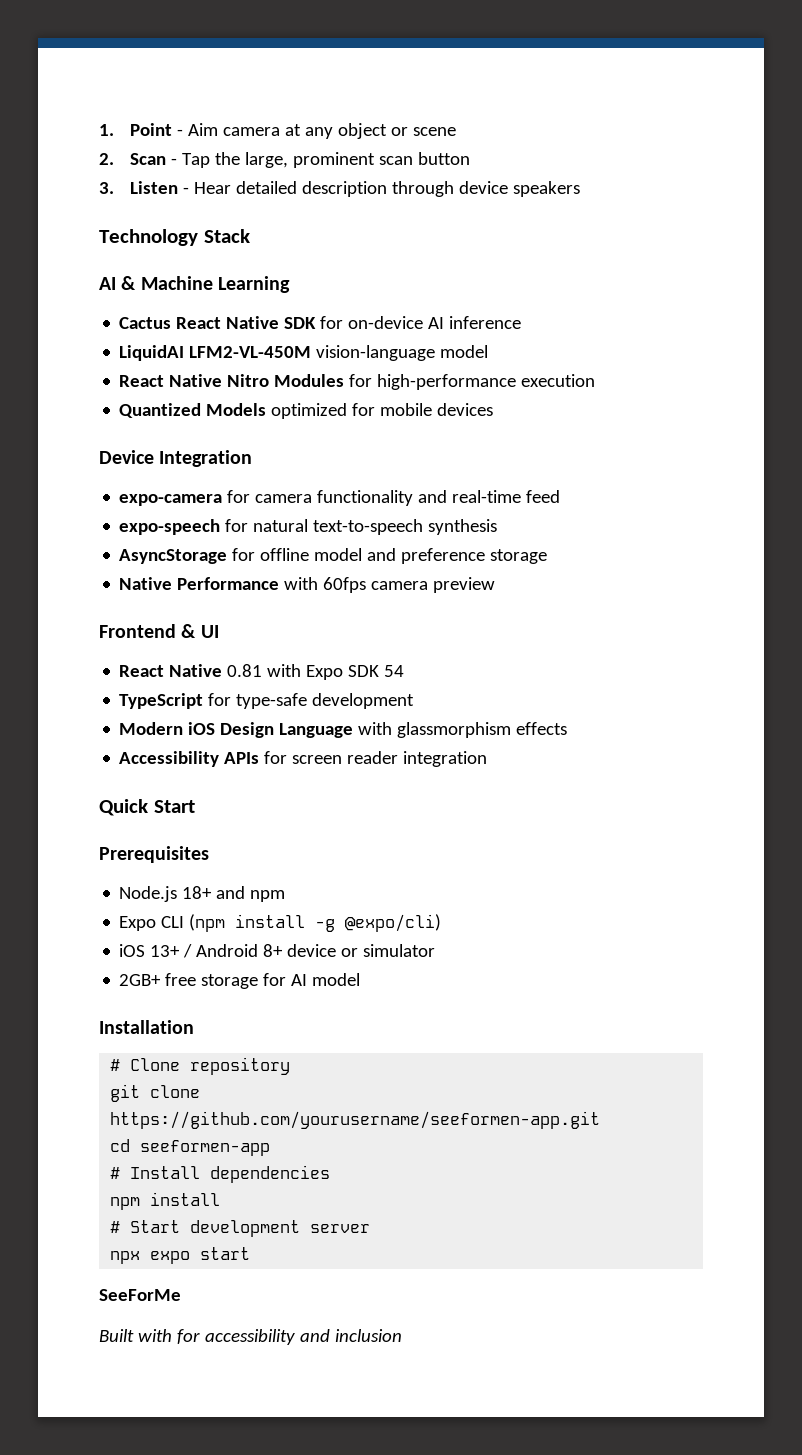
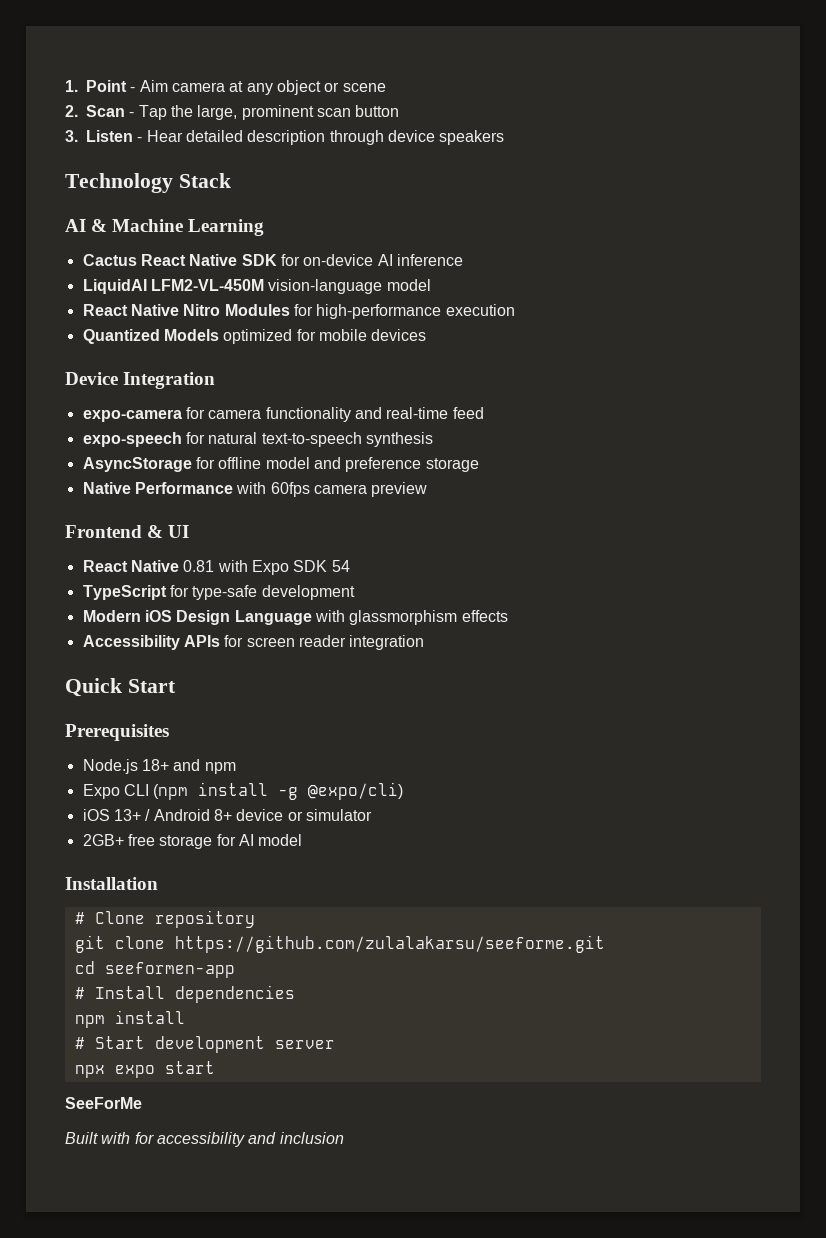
- git clone https://github.com/yourusername/seeformen-app.git
+ git clone https://github.com/zulalakarsu/seeforme.git

